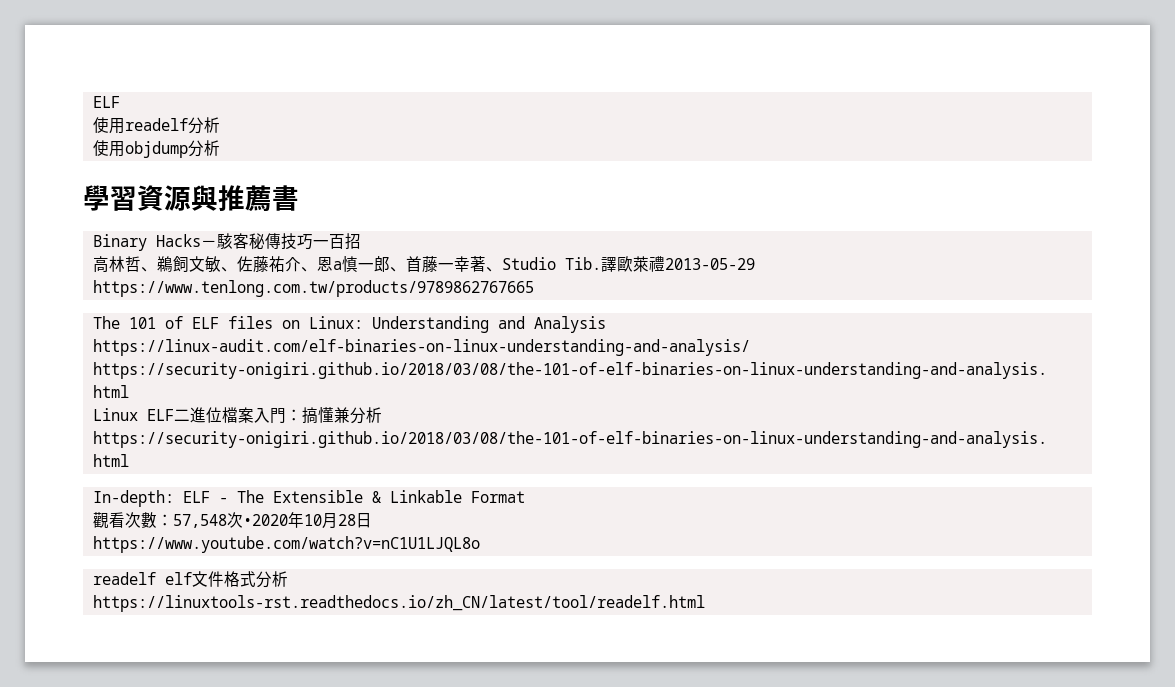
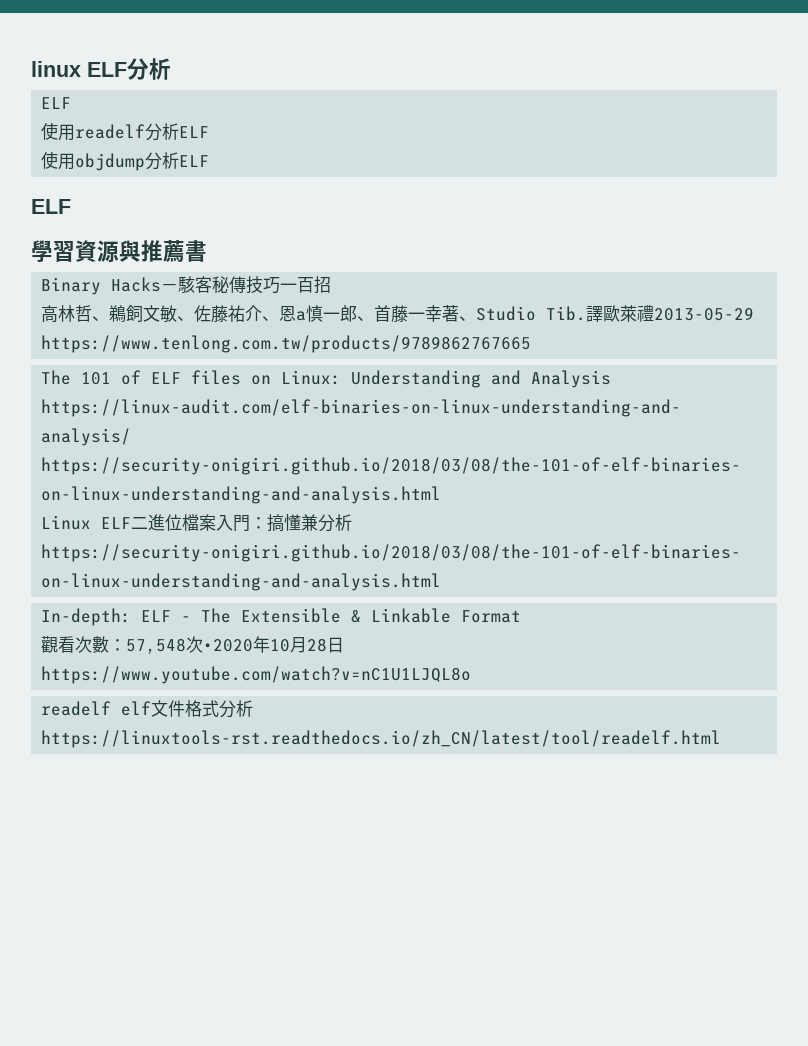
+ linux ELF分析
- 使用readelf分析
+ 使用readelf分析ELF
- 使用objdump分析
+ 使用objdump分析ELF
+ ELF

